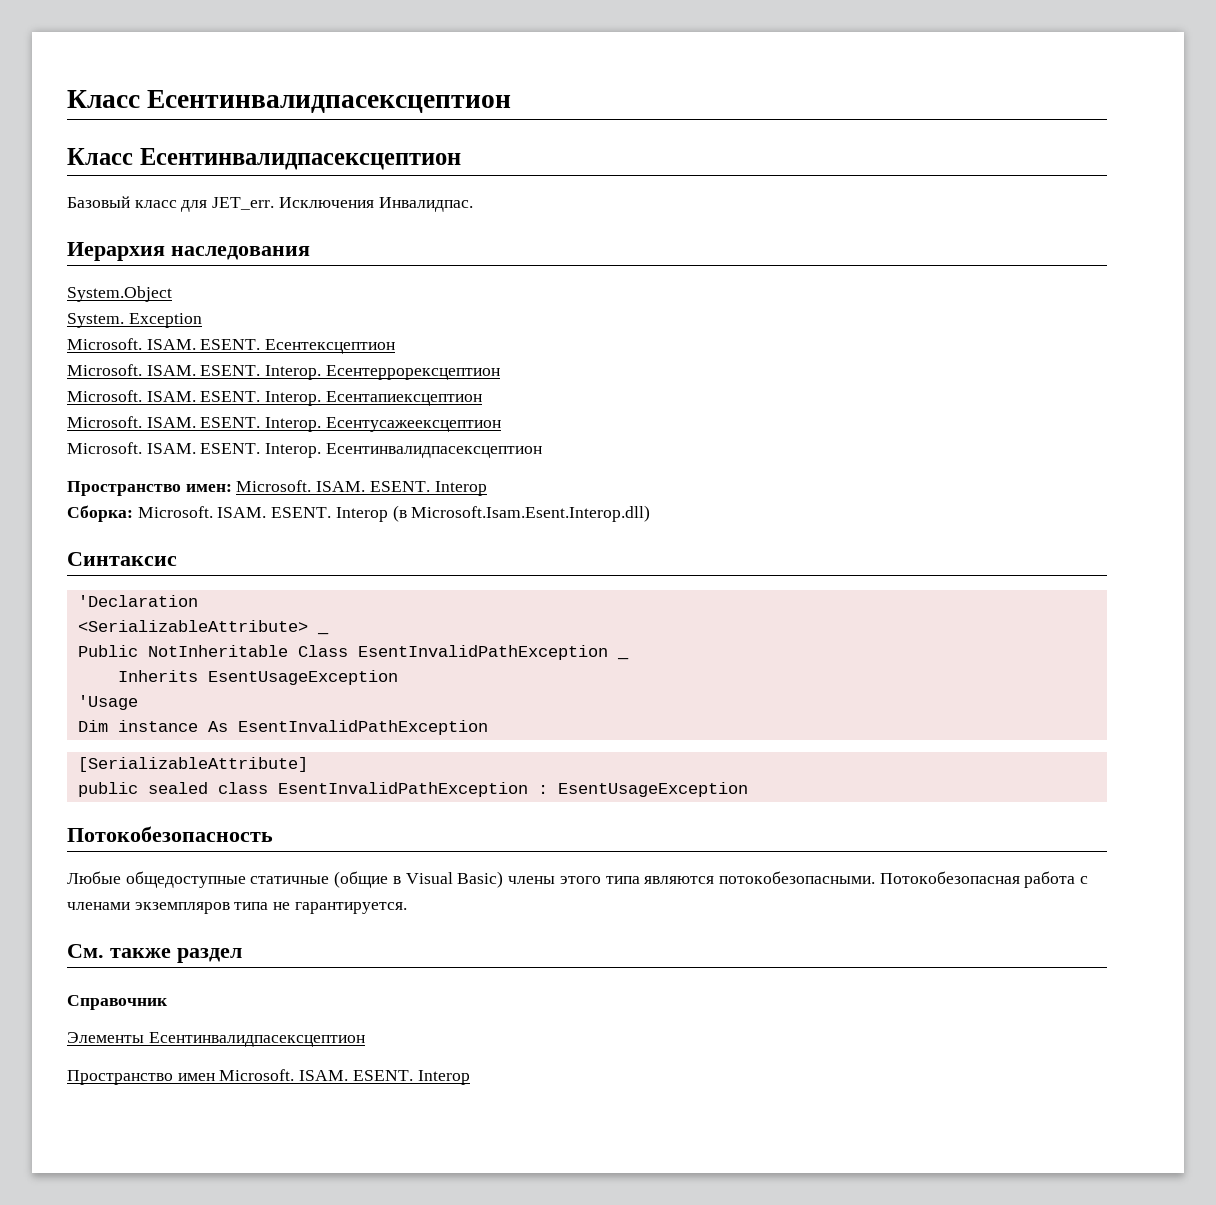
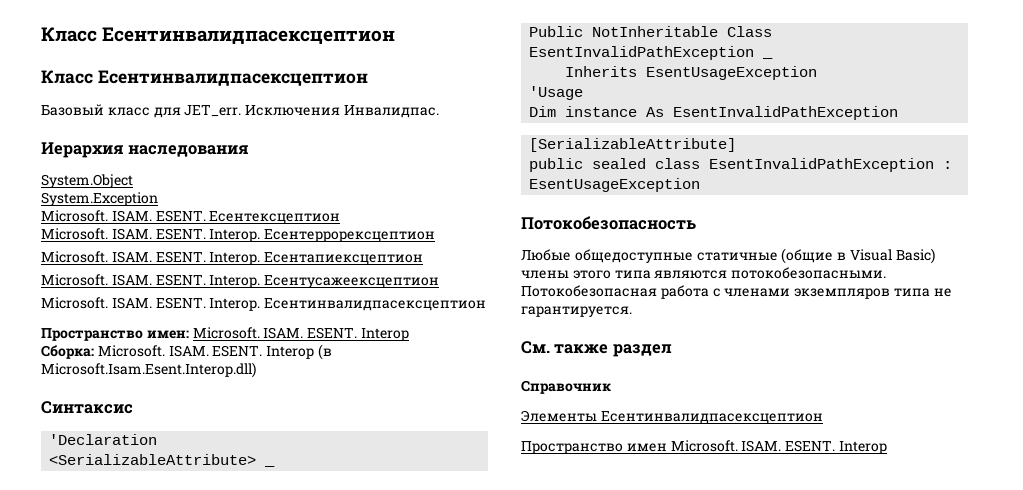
- System. Exception
+ System.Exception

